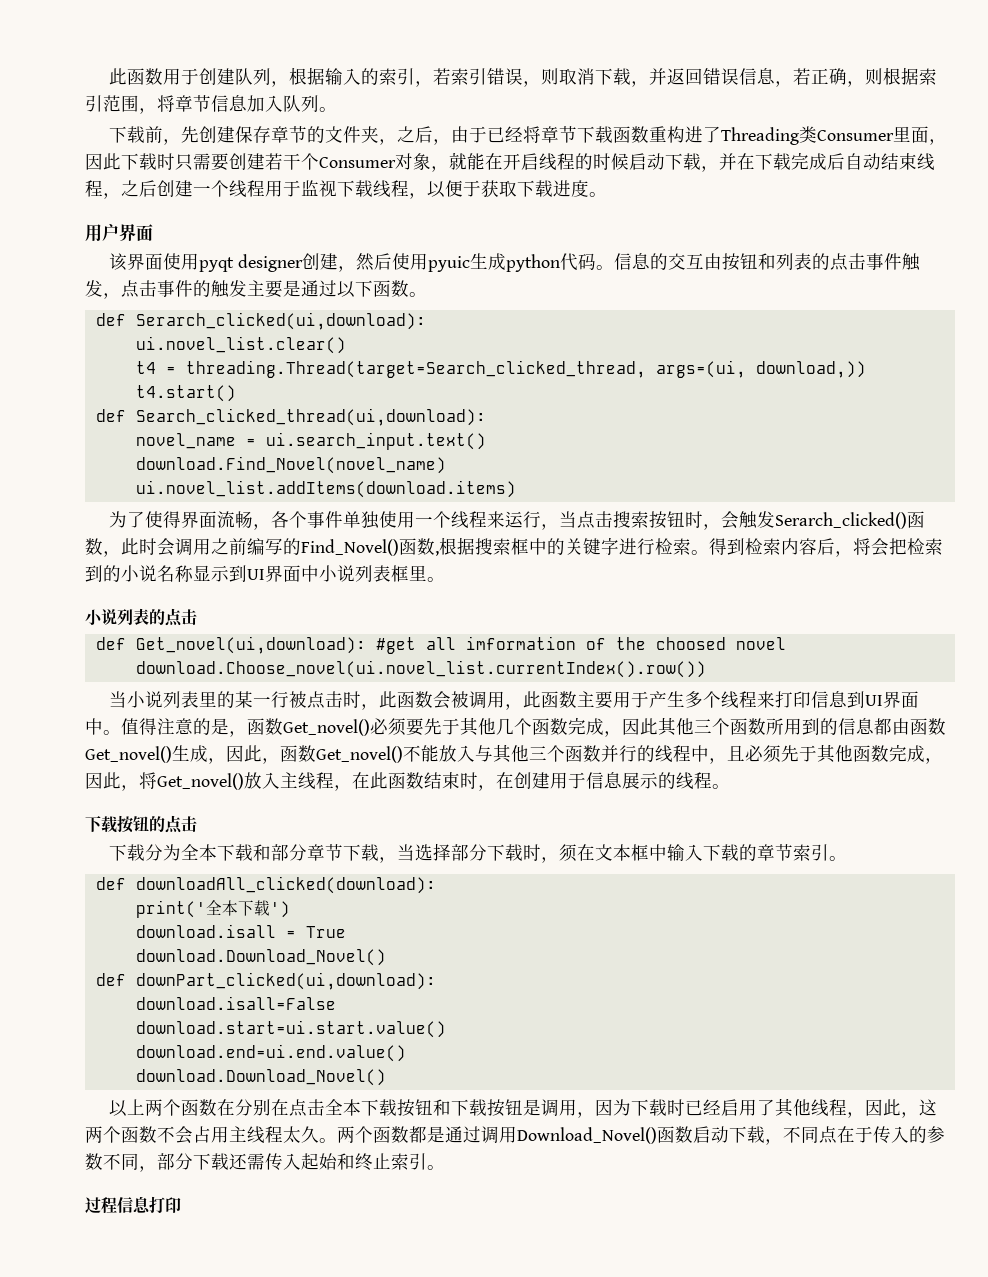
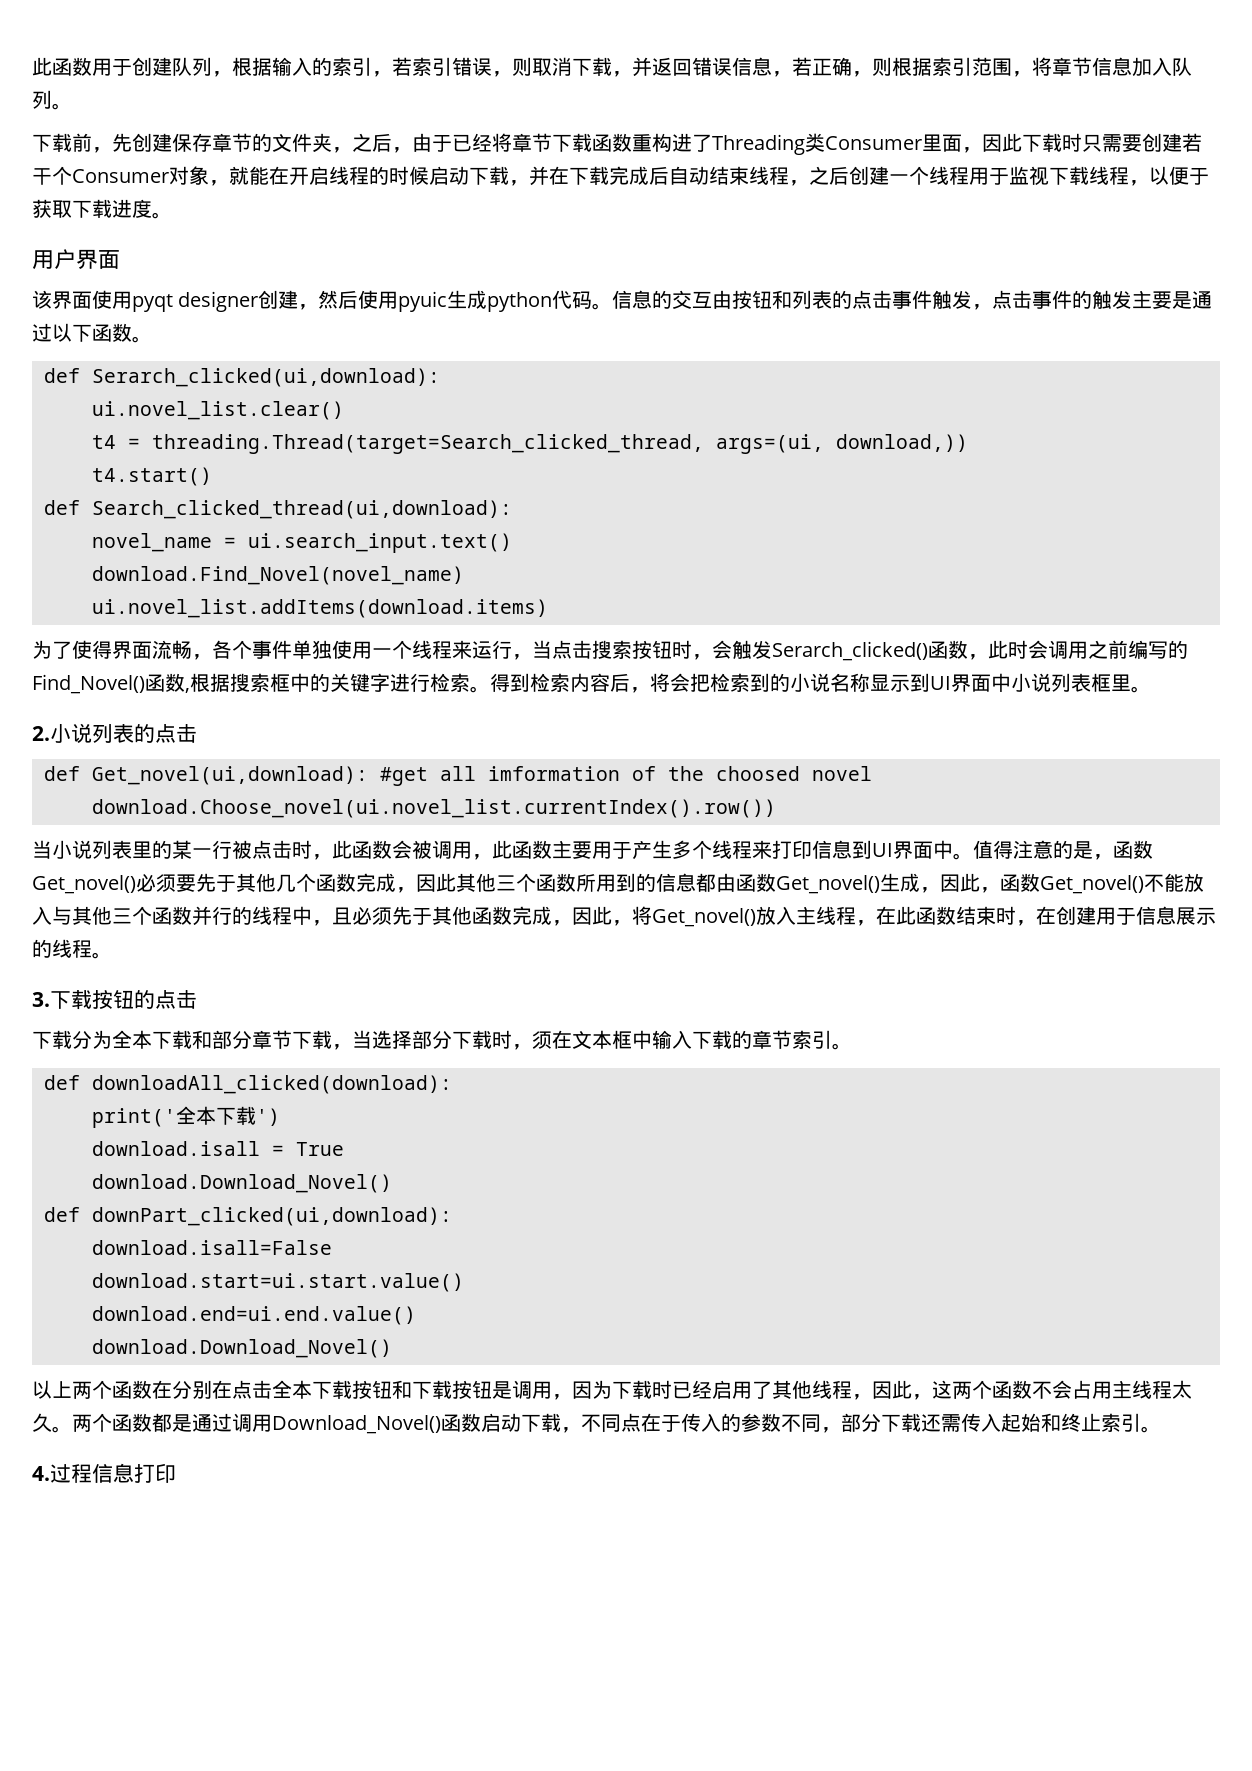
- 小说列表的点击
+ 2.小说列表的点击
- 下载按钮的点击
+ 3.下载按钮的点击
- 过程信息打印
+ 4.过程信息打印

